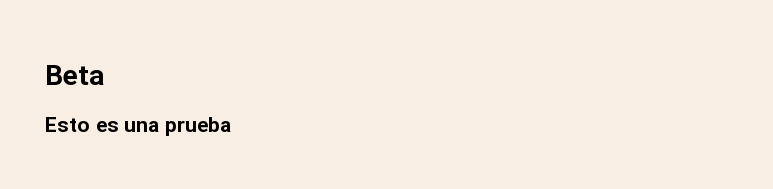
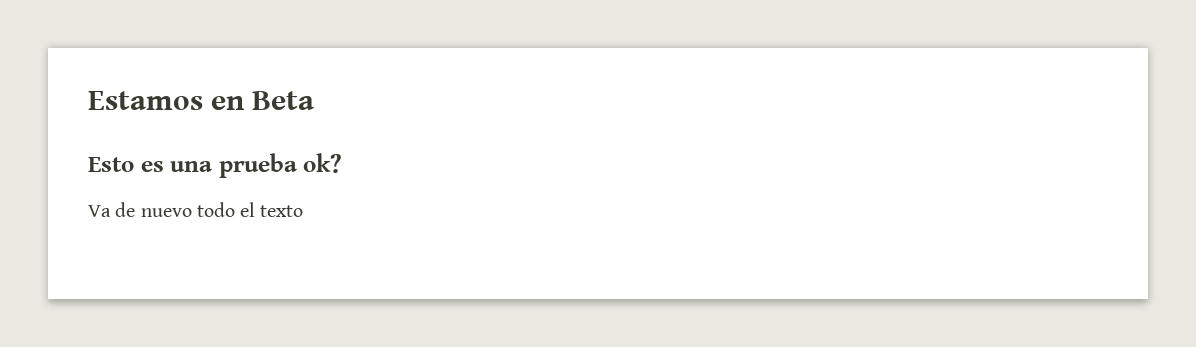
- Beta
+ Estamos en Beta
- Esto es una prueba
+ Esto es una prueba ok?
+ Va de nuevo todo el texto

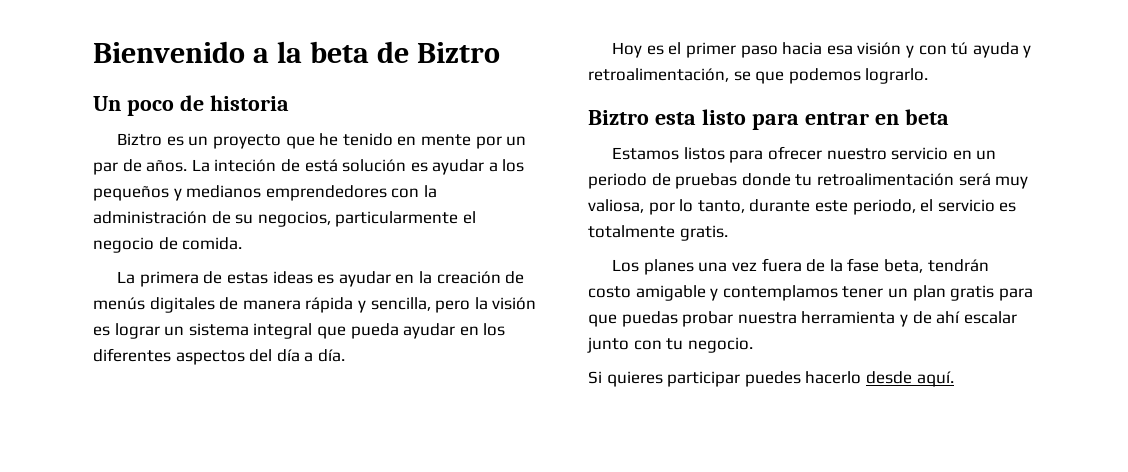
- Estamos en Beta
- Esto es una prueba ok?
- Va de nuevo todo el texto
+ Bienvenido a la beta de Biztro
+ Un poco de historia
+ Biztro es un proyecto que he tenido en mente por un par de años. La inteción de está solución es ayudar a los pequeños y medianos emprendedores con la administración de su negocios, particularmente el negocio de comida.
+ La primera de estas ideas es ayudar en la creación de menús digitales de manera rápida y sencilla, pero la visión es lograr un sistema integral que pueda ayudar en los diferentes aspectos del día a día.
+ Hoy es el primer paso hacia esa visión y con tú ayuda y retroalimentación, se que podemos lograrlo.
+ Biztro esta listo para entrar en beta
+ Estamos listos para ofrecer nuestro servicio en un periodo de pruebas donde tu retroalimentación será muy valiosa, por lo tanto, durante este periodo, el servicio es totalmente gratis.
+ Los planes una vez fuera de la fase beta, tendrán costo amigable y contemplamos tener un plan gratis para que puedas probar nuestra herramienta y de ahí escalar junto con tu negocio.
+ Si quieres participar puedes hacerlo desde aquí.

